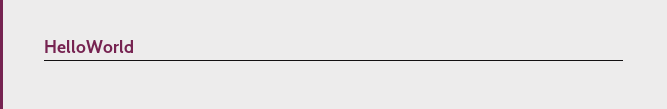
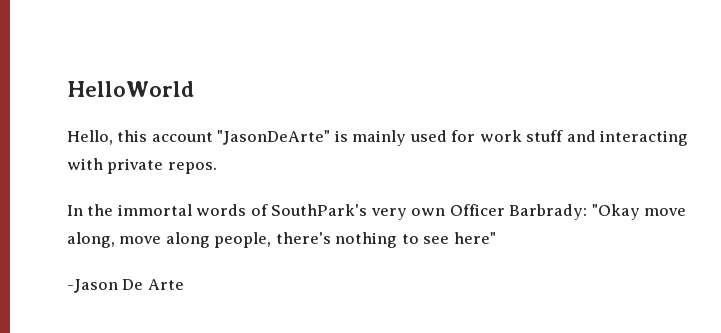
+ Hello, this account "JasonDeArte" is mainly used for work stuff and interacting with private repos.
+ In the immortal words of SouthPark's very own Officer Barbrady: "Okay move along, move along people, there's nothing to see here"
+ -Jason De Arte

